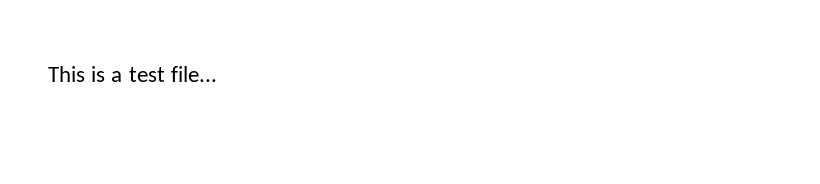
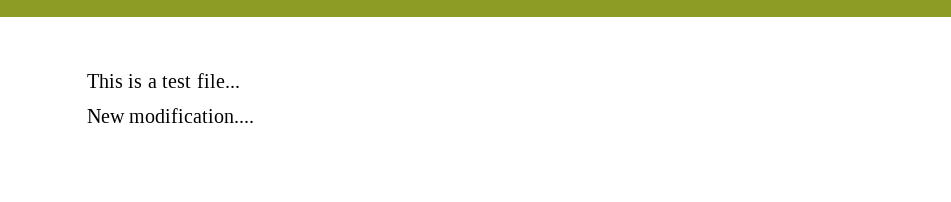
+ New modification....

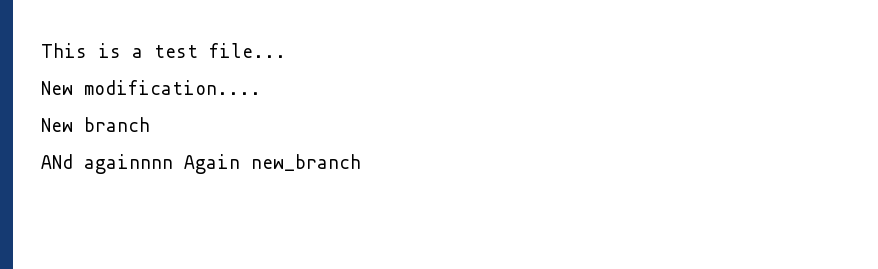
+ New branch
+ ANd againnnn Again new_branch

